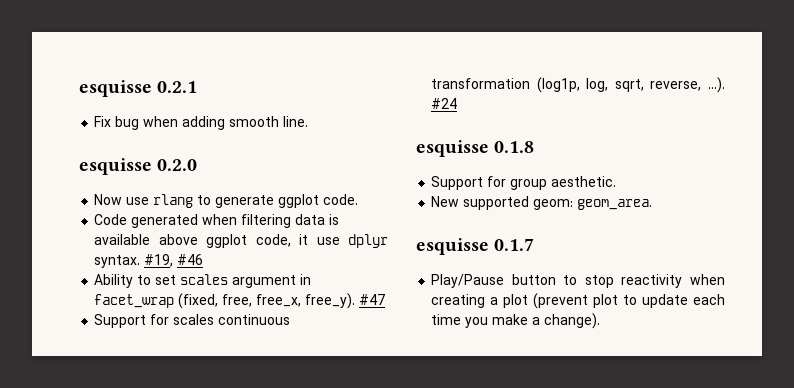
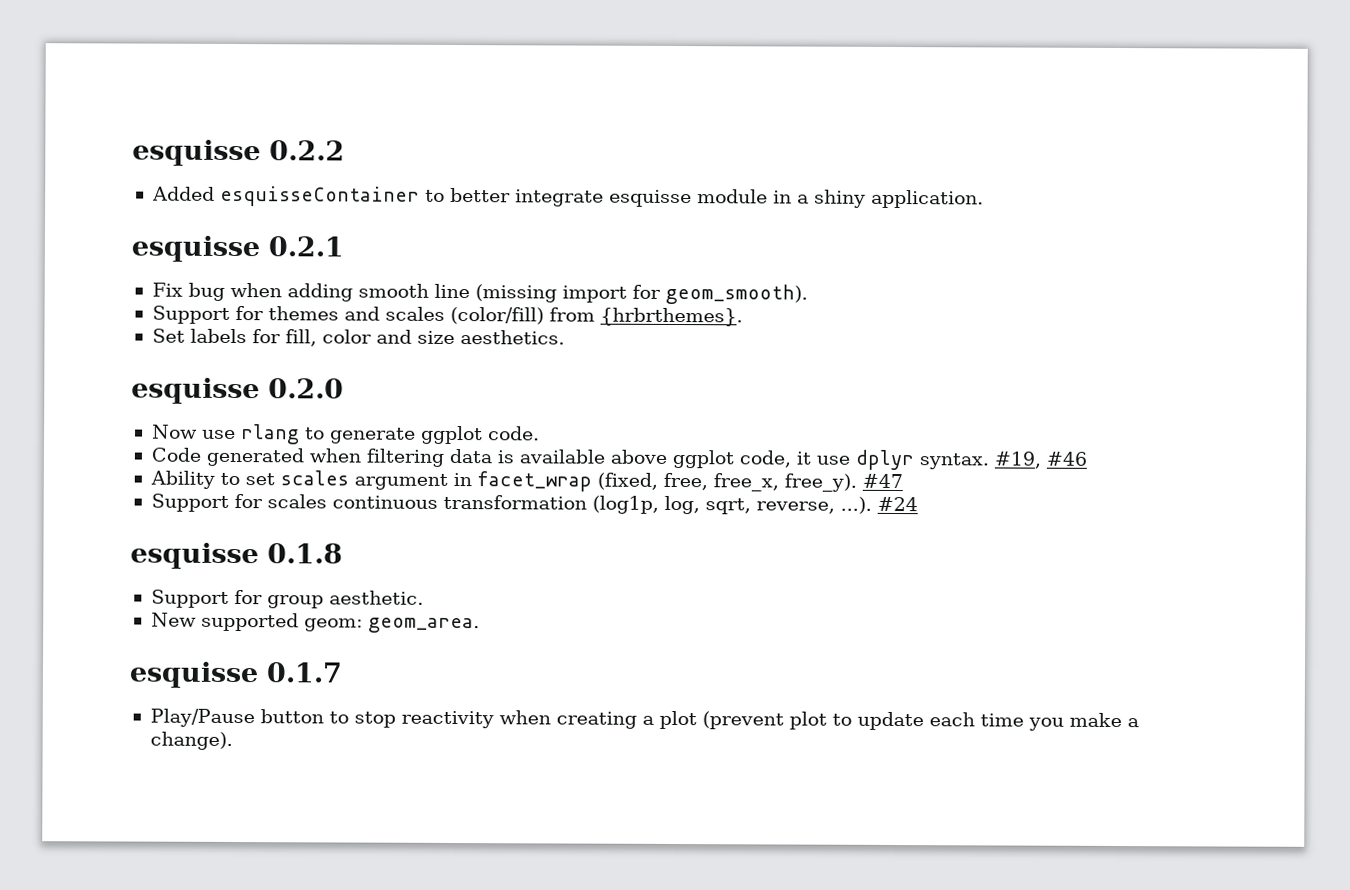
+ esquisse 0.2.2
+ Added esquisseContainer to better integrate esquisse module in a shiny application.
- Fix bug when adding smooth line.
+ Fix bug when adding smooth line (missing import for geom_smooth).
+ Support for themes and scales (color/fill) from {hrbrthemes}.
+ Set labels for fill, color and size aesthetics.

